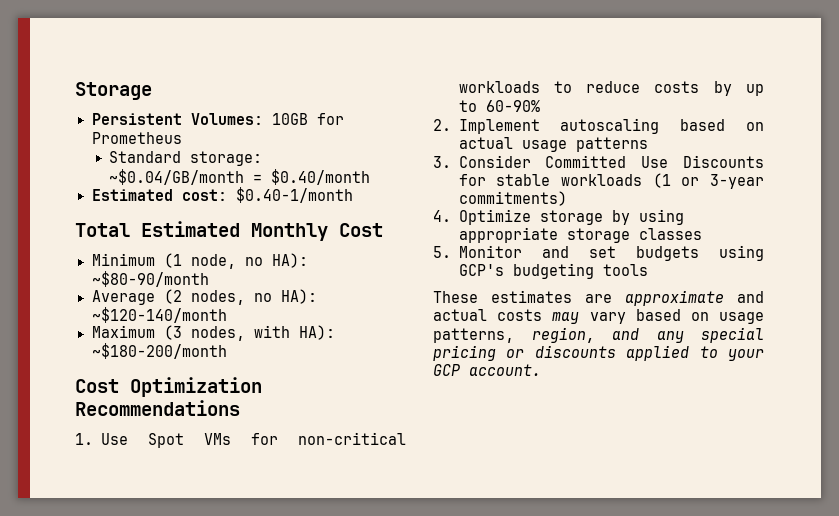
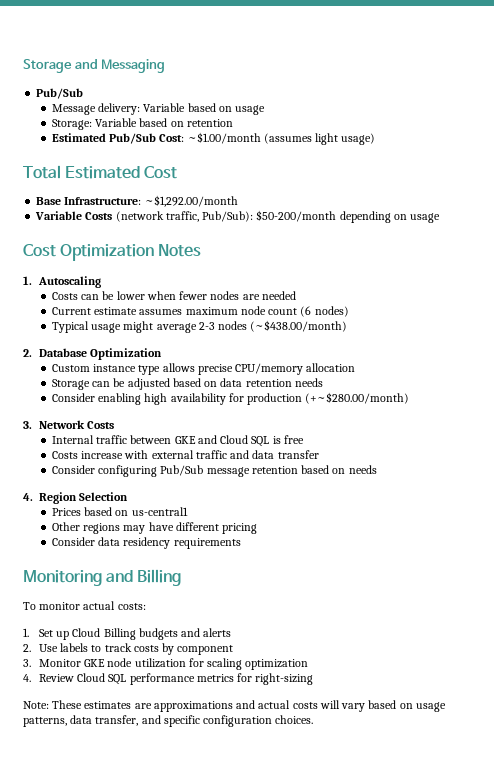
- Storage
- Persistent Volumes: 10GB for Prometheus
- Standard storage: ~$0.04/GB/month = $0.40/month
- Estimated cost: $0.40-1/month
+ Storage and Messaging
+ Pub/Sub
+ Message delivery: Variable based on usage
+ Storage: Variable based on retention
+ Estimated Pub/Sub Cost: ~$1.00/month (assumes light usage)
- Total Estimated Monthly Cost
+ Total Estimated Cost
- Minimum (1 node, no HA): ~$80-90/month
- Average (2 nodes, no HA): ~$120-140/month
- Maximum (3 nodes, with HA): ~$180-200/month
- Cost Optimization Recommendations
- 1. Use Spot VMs for non-critical workloads to reduce costs by up to 60-90%
- 2. Implement autoscaling based on actual usage patterns
- 3. Consider Committed Use Discounts for stable workloads (1 or 3-year commitments)
- 4. Optimize storage by using appropriate storage classes
- 5. Monitor and set budgets using GCP's budgeting tools
- These estimates are approximate and actual costs may vary based on usage patterns, region, and any special pricing or discounts applied to your GCP account.
+ Base Infrastructure: ~$1,292.00/month
+ Variable Costs (network traffic, Pub/Sub): $50-200/month depending on usage
+ Cost Optimization Notes
+ 1. Autoscaling
+ Costs can be lower when fewer nodes are needed
+ Current estimate assumes maximum node count (6 nodes)
+ Typical usage might average 2-3 nodes (~$438.00/month)
+ 2. Database Optimization
+ Custom instance type allows precise CPU/memory allocation
+ Storage can be adjusted based on data retention needs
+ Consider enabling high availability for production (+~$280.00/month)
+ 3. Network Costs
+ Internal traffic between GKE and Cloud SQL is free
+ Costs increase with external traffic and data transfer
+ Consider configuring Pub/Sub message retention based on needs
+ 4. Region Selection
+ Prices based on us-central1
+ Other regions may have different pricing
+ Consider data residency requirements
+ Monitoring and Billing
+ To monitor actual costs:
+ 1. Set up Cloud Billing budgets and alerts
+ 2. Use labels to track costs by component
+ 3. Monitor GKE node utilization for scaling optimization
+ 4. Review Cloud SQL performance metrics for right-sizing
+ Note: These estimates are approximations and actual costs will vary based on usage patterns, data transfer, and specific configuration choices.

